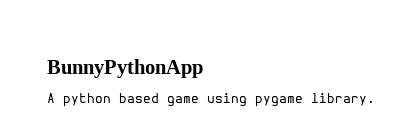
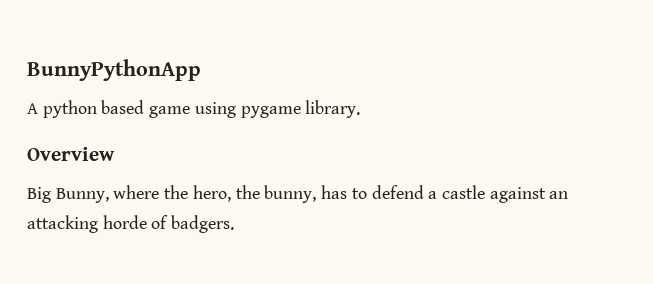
+ Overview
+ Big Bunny, where the hero, the bunny, has to defend a castle against an attacking horde of badgers.

